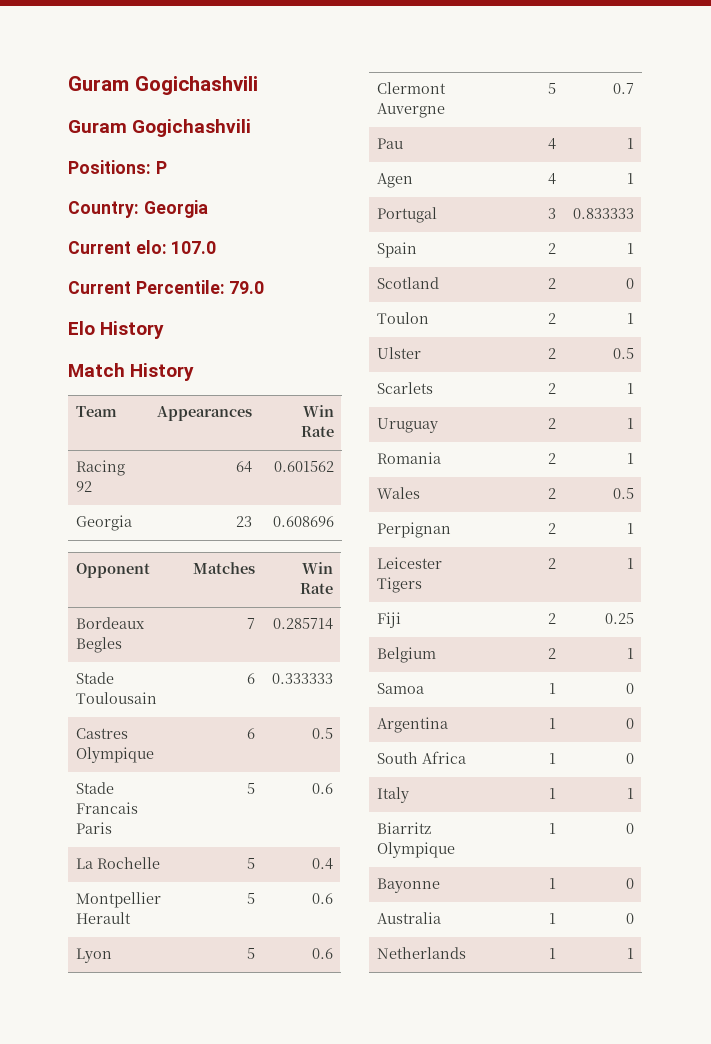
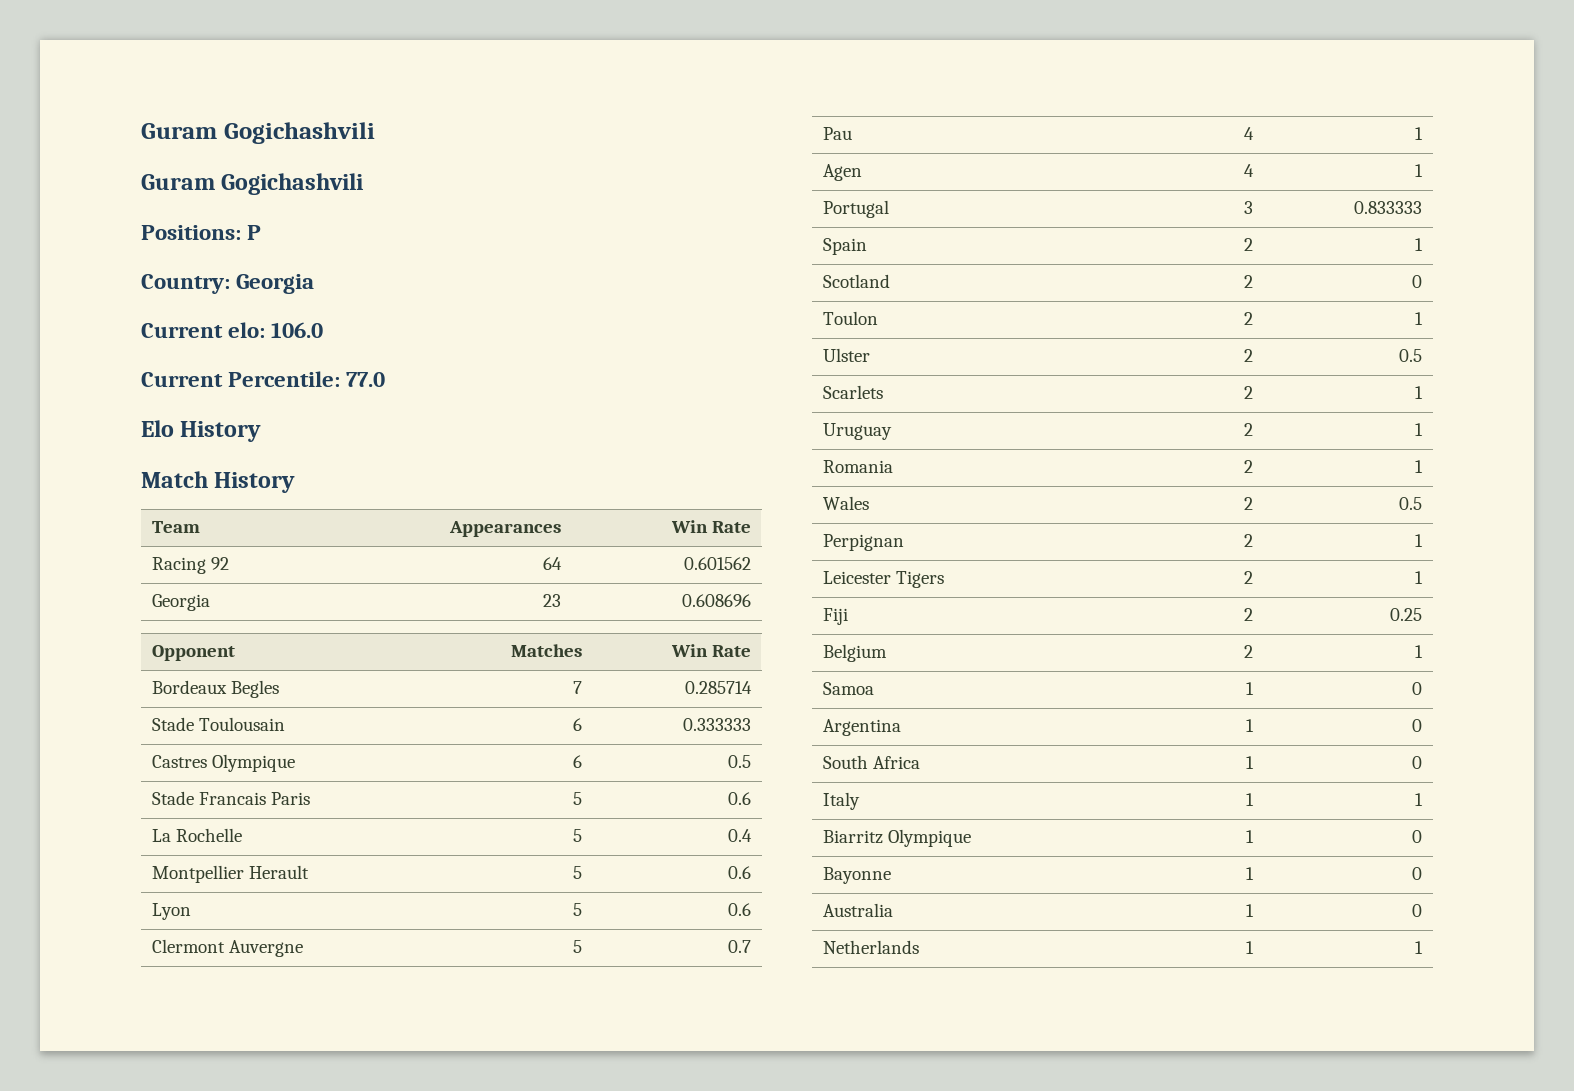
- Current elo: 107.0
+ Current elo: 106.0
- Current Percentile: 79.0
+ Current Percentile: 77.0

